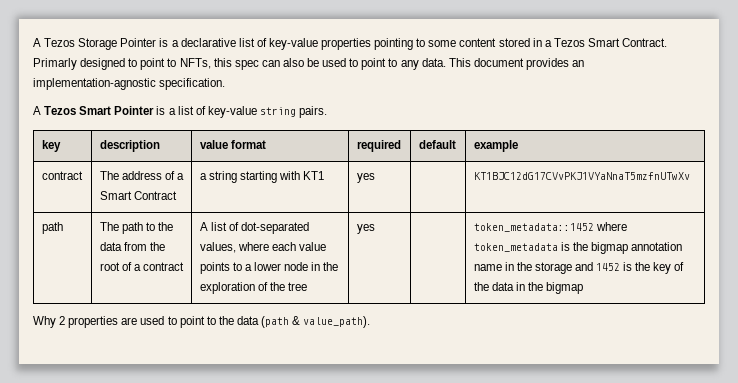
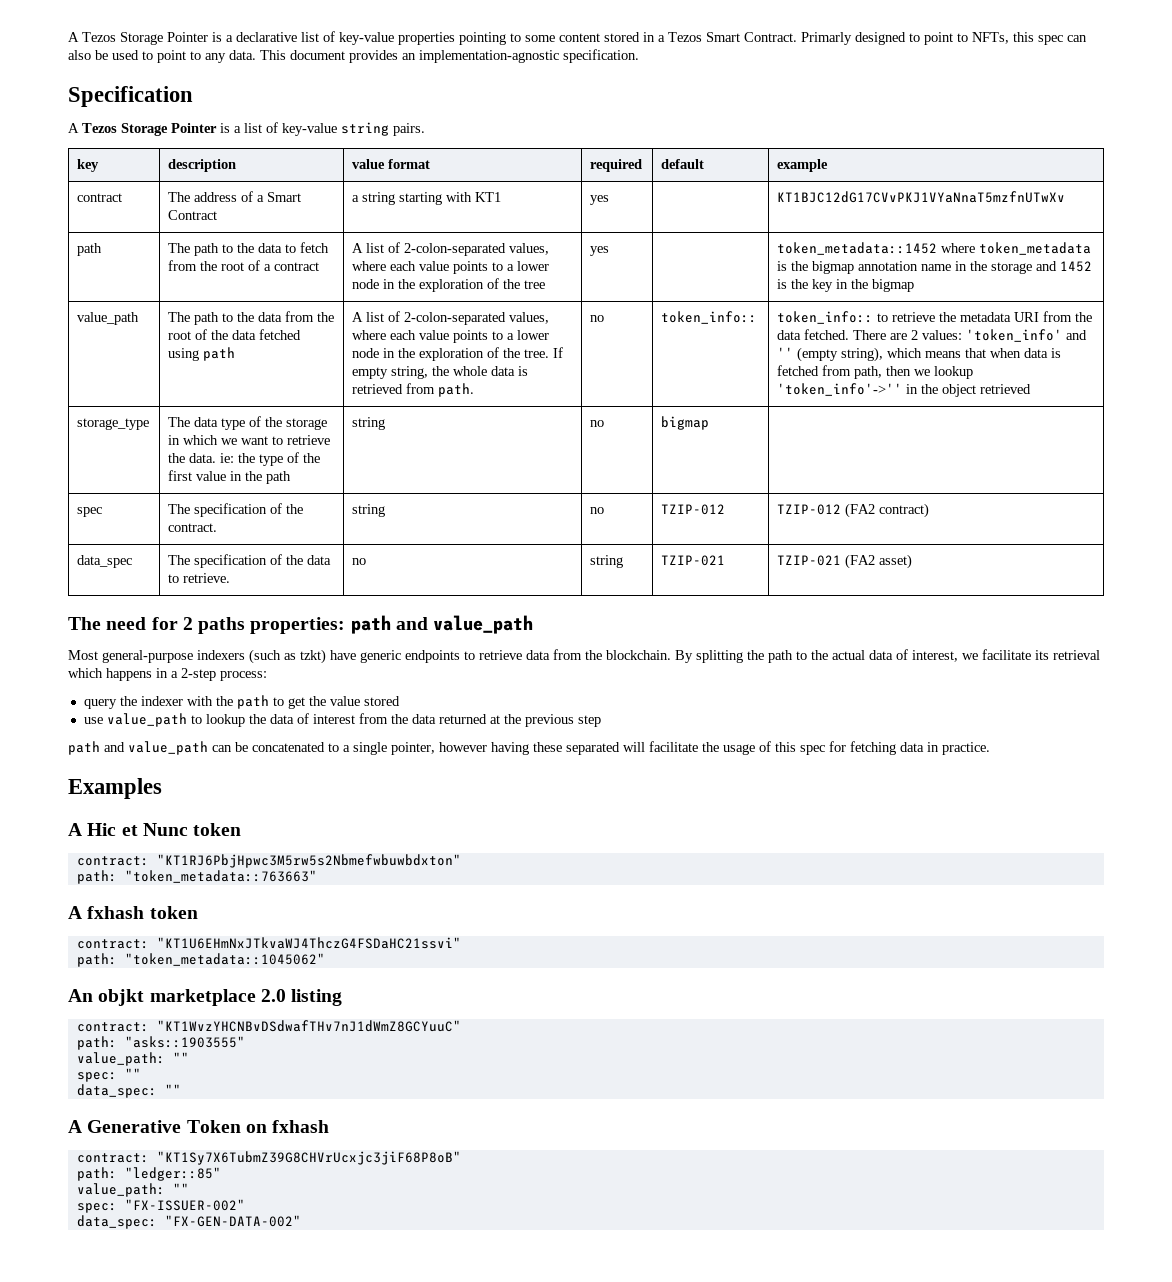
- A Tezos Smart Pointer is a list of key-value string pairs.
+ Specification
+ A Tezos Storage Pointer is a list of key-value string pairs.
- The path to the data from the root of a contract
+ The path to the data to fetch from the root of a contract
- A list of dot-separated values, where each value points to a lower node in the exploration of the tree
+ A list of 2-colon-separated values, where each value points to a lower node in the exploration of the tree
- token_metadata::1452 where token_metadata is the bigmap annotation name in the storage and 1452 is the key of the data in the bigmap
- Why 2 properties are used to point to the data (path & value_path).
+ token_metadata::1452 where token_metadata is the bigmap annotation name in the storage and 1452 is the key in the bigmap
+ value_path | The path to the data from the root of the data fetched using path | A list of 2-colon-separated values, where each value points to a lower node in the exploration of the tree. If empty string, the whole data is retrieved from path. | no | token_info:: | token_info:: to retrieve the metadata URI from the data fetched. There are 2 values: 'token_info' and '' (empty string), which means that when data is fetched from path, then we lookup 'token_info'->'' in the object retrieved
+ storage_type | The data type of the storage in which we want to retrieve the data. ie: the type of the first value in the path | string | no | bigmap |
+ spec | The specification of the contract. | string | no | TZIP-012 | TZIP-012 (FA2 contract)
+ data_spec | The specification of the data to retrieve. | no | string | TZIP-021 | TZIP-021 (FA2 asset)
+ The need for 2 paths properties: path and value_path
+ Most general-purpose indexers (such as tzkt) have generic endpoints to retrieve data from the blockchain. By splitting the path to the actual data of interest, we facilitate its retrieval which happens in a 2-step process:
+ query the indexer with the path to get the value stored
+ use value_path to lookup the data of interest from the data returned at the previous step
+ path and value_path can be concatenated to a single pointer, however having these separated will facilitate the usage of this spec for fetching data in practice.
+ Examples
+ A Hic et Nunc token
+ contract: "KT1RJ6PbjHpwc3M5rw5s2Nbmefwbuwbdxton"
+ path: "token_metadata::763663"
+ A fxhash token
+ contract: "KT1U6EHmNxJTkvaWJ4ThczG4FSDaHC21ssvi"
+ path: "token_metadata::1045062"
+ An objkt marketplace 2.0 listing
+ contract: "KT1WvzYHCNBvDSdwafTHv7nJ1dWmZ8GCYuuC"
+ path: "asks::1903555"
+ value_path: ""
+ spec: ""
+ data_spec: ""
+ A Generative Token on fxhash
+ contract: "KT1Sy7X6TubmZ39G8CHVrUcxjc3jiF68P8oB"
+ path: "ledger::85"
+ value_path: ""
+ spec: "FX-ISSUER-002"
+ data_spec: "FX-GEN-DATA-002"

